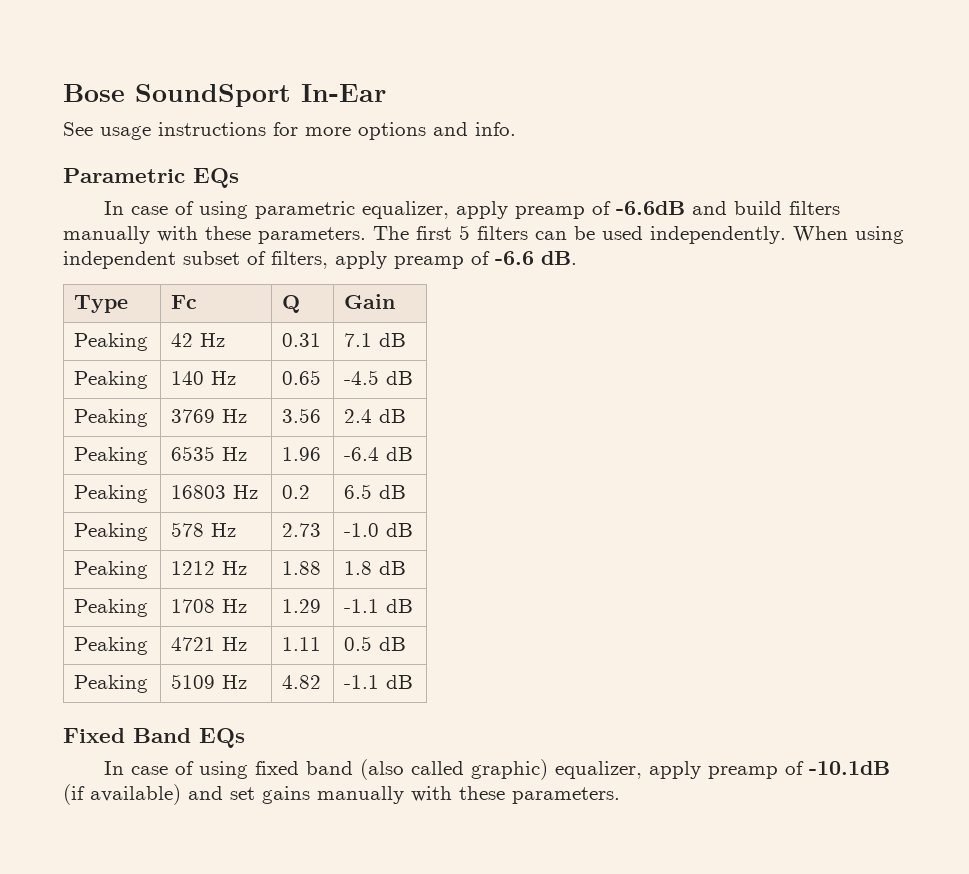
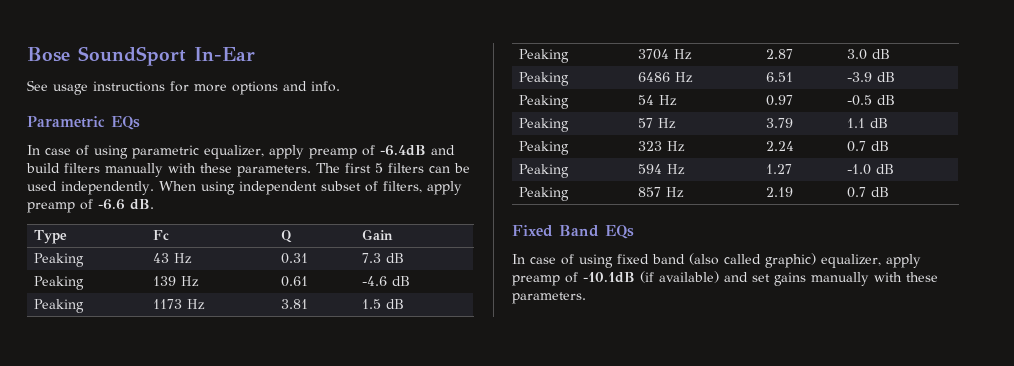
- In case of using parametric equalizer, apply preamp of -6.6dB and build filters manually with these parameters.
+ In case of using parametric equalizer, apply preamp of -6.4dB and build filters manually with these parameters.
- Peaking | 42 Hz | 0.31 | 7.1 dB
- Peaking | 140 Hz | 0.65 | -4.5 dB
- Peaking | 3769 Hz | 3.56 | 2.4 dB
- Peaking | 6535 Hz | 1.96 | -6.4 dB
- Peaking | 16803 Hz | 0.2 | 6.5 dB
- Peaking | 578 Hz | 2.73 | -1.0 dB
+ Peaking | 43 Hz | 0.31 | 7.3 dB
+ Peaking | 139 Hz | 0.61 | -4.6 dB
+ Peaking | 1173 Hz | 3.81 | 1.5 dB
+ Peaking | 3704 Hz | 2.87 | 3.0 dB
+ Peaking | 6486 Hz | 6.51 | -3.9 dB
+ Peaking | 54 Hz | 0.97 | -0.5 dB
+ Peaking | 57 Hz | 3.79 | 1.1 dB
+ Peaking | 323 Hz | 2.24 | 0.7 dB
+ Peaking | 594 Hz | 1.27 | -1.0 dB
- Peaking | 1212 Hz | 1.88 | 1.8 dB
- Peaking | 1708 Hz | 1.29 | -1.1 dB
- Peaking | 4721 Hz | 1.11 | 0.5 dB
- Peaking | 5109 Hz | 4.82 | -1.1 dB
+ Peaking | 857 Hz | 2.19 | 0.7 dB

